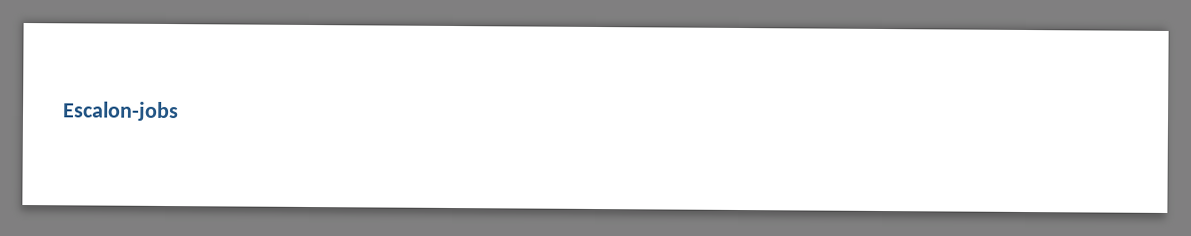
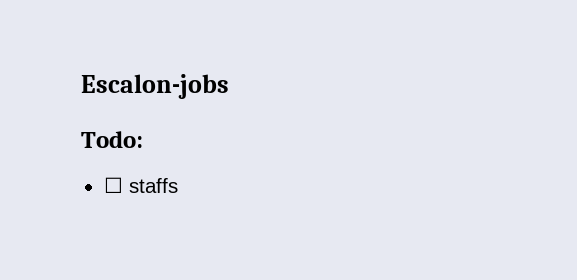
+ Todo:
+ ☐ staffs

